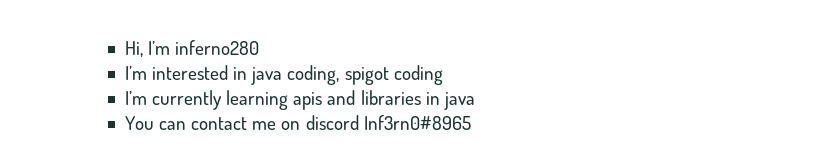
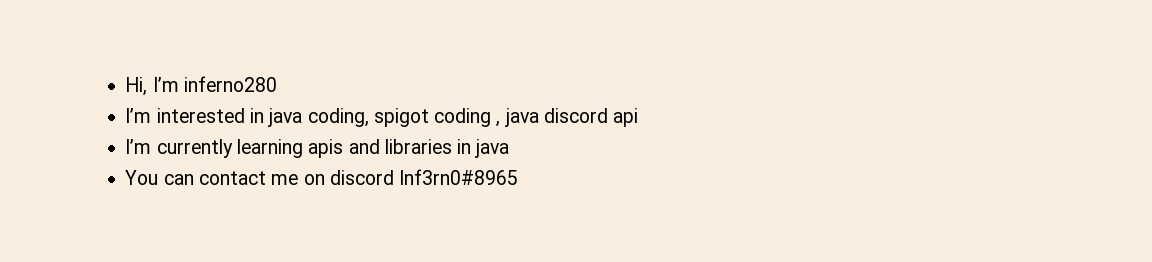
- I’m interested in java coding, spigot coding
+ I’m interested in java coding, spigot coding , java discord api

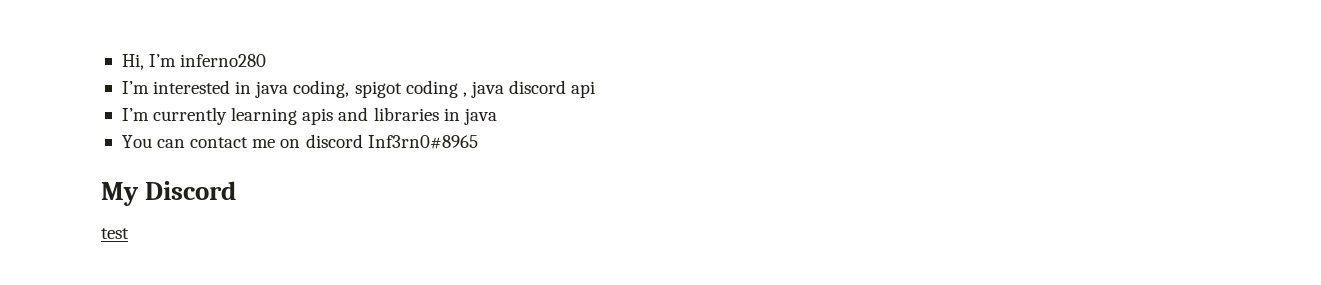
+ My Discord
+ test

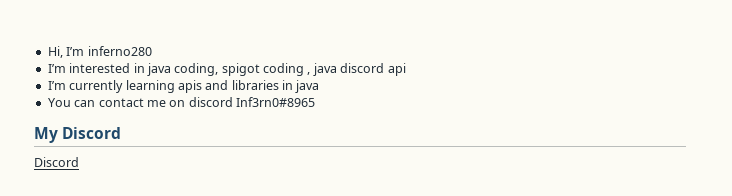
  My Discord
- test
+ Discord

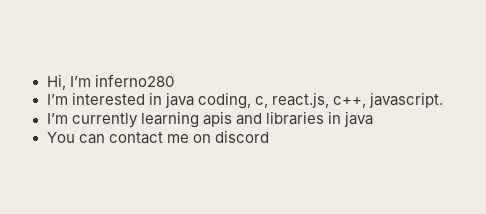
- I’m interested in java coding, spigot coding , java discord api
+ I’m interested in java coding, c, react.js, c++, javascript.
- You can contact me on discord Inf3rn0#8965
- My Discord
- Discord
+ You can contact me on discord

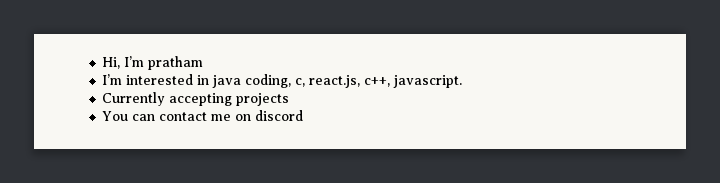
- Hi, I’m inferno280
+ Hi, I’m pratham
- I’m currently learning apis and libraries in java
+ Currently accepting projects

